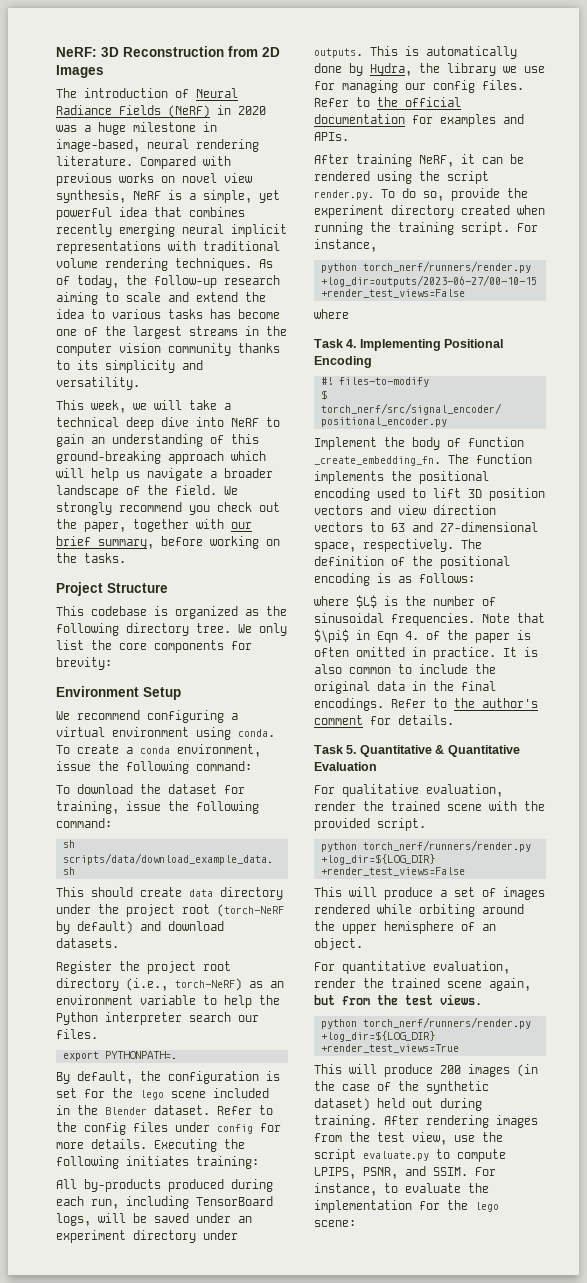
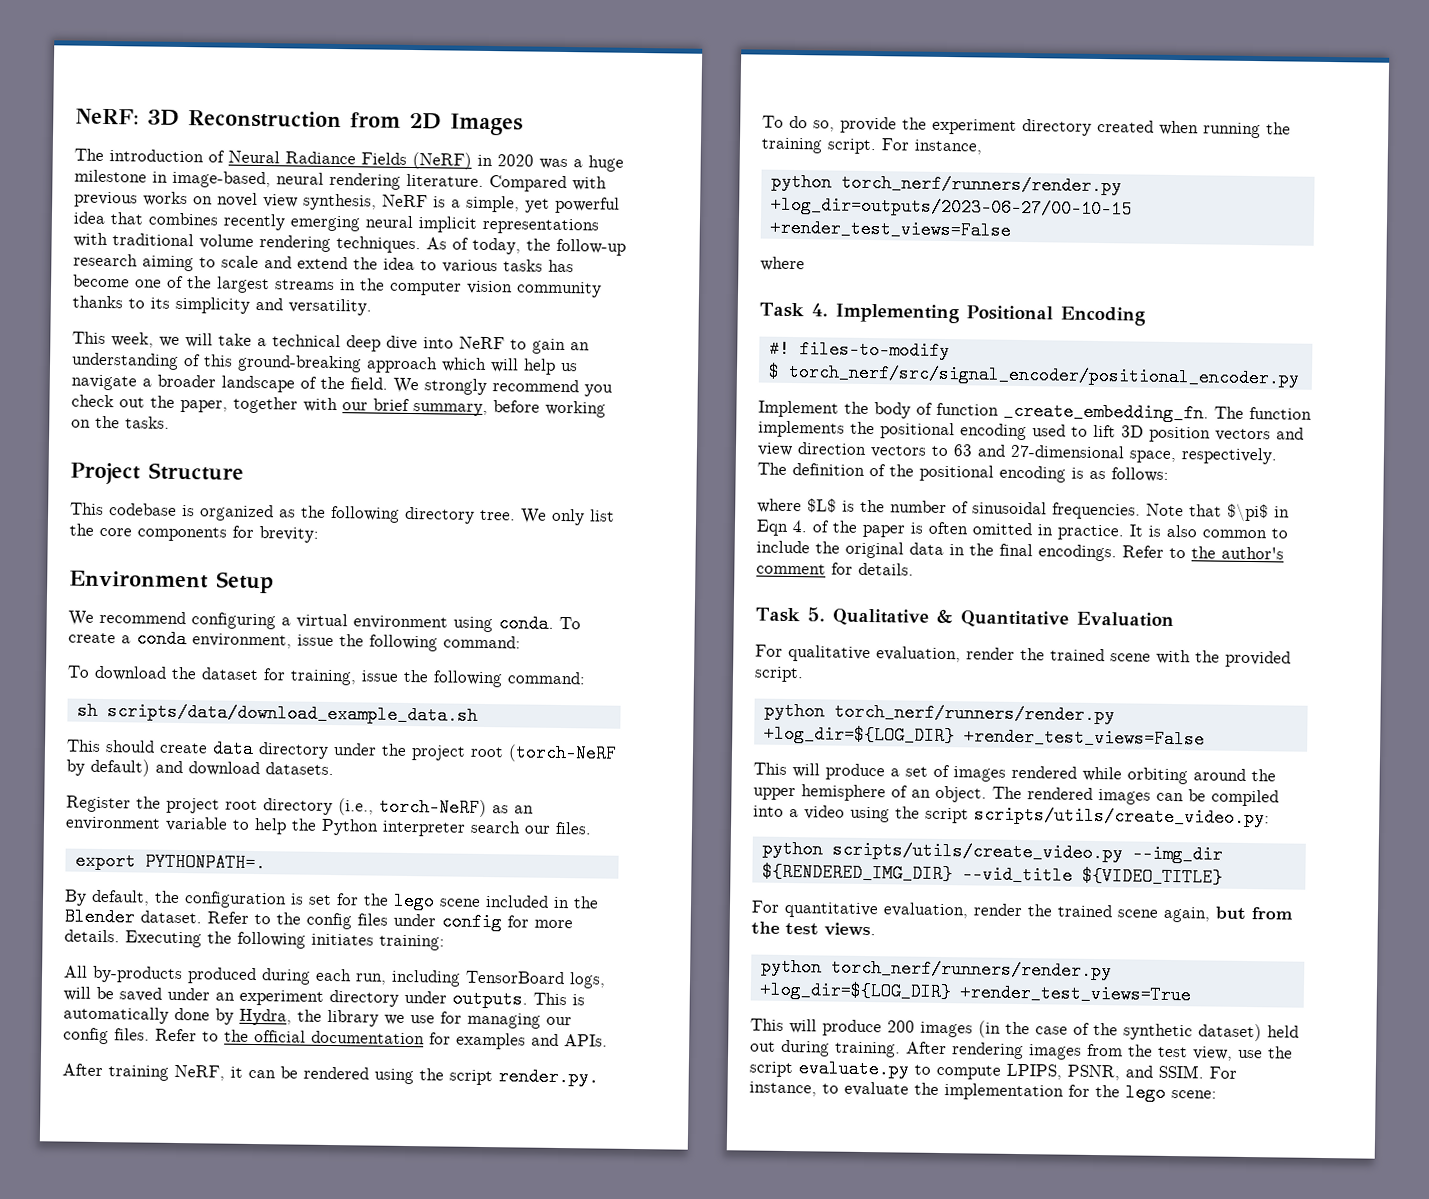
- Task 5. Quantitative & Quantitative Evaluation
+ Task 5. Qualitative & Quantitative Evaluation
+ The rendered images can be compiled into a video using the script scripts/utils/create_video.py:
+ python scripts/utils/create_video.py --img_dir ${RENDERED_IMG_DIR} --vid_title ${VIDEO_TITLE}

